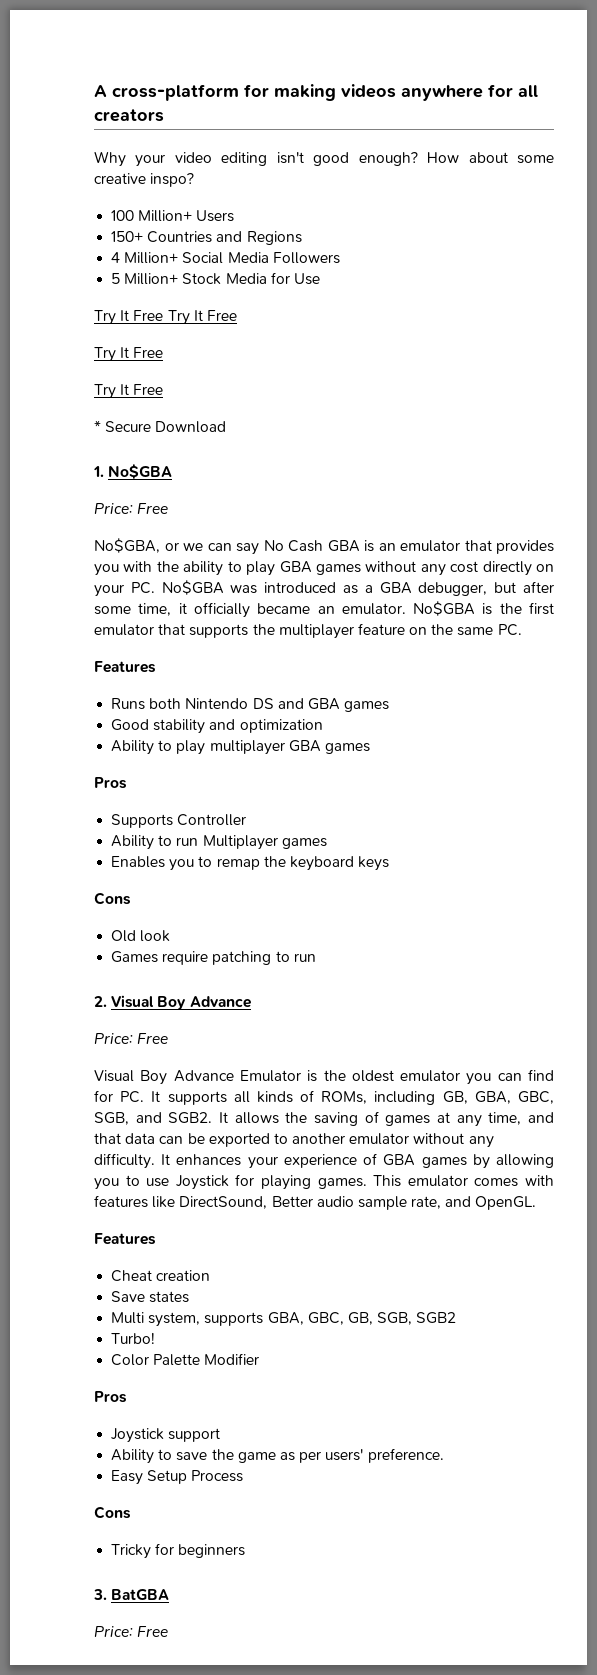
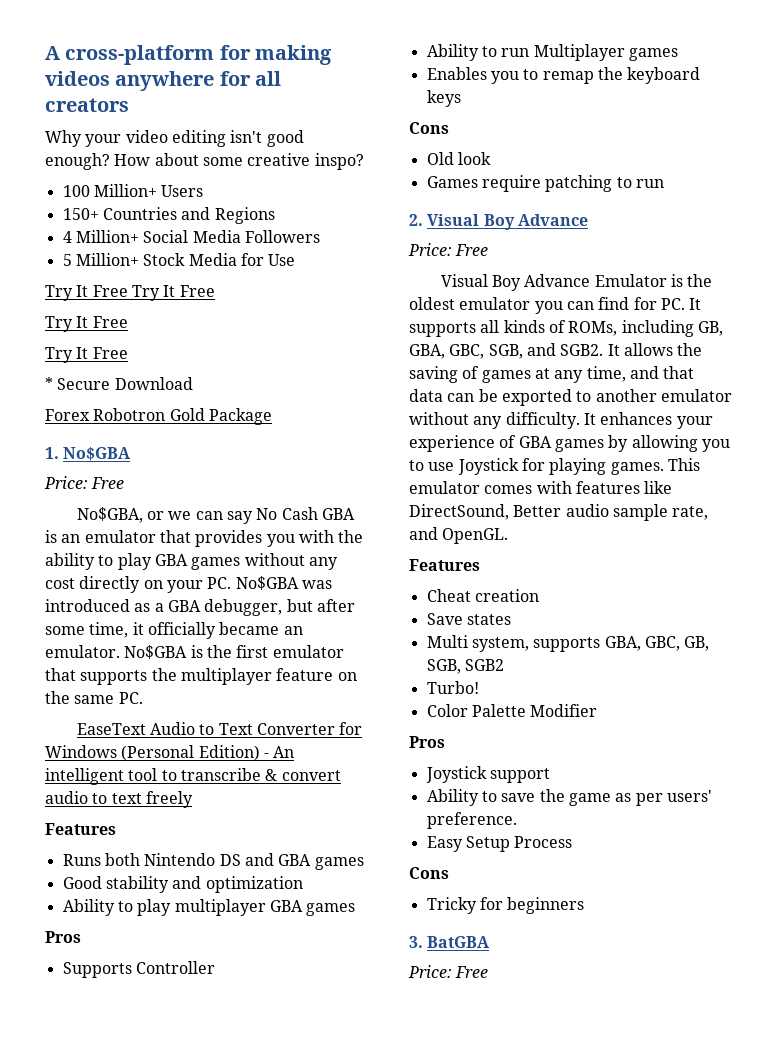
+ Forex Robotron Gold Package
+ EaseText Audio to Text Converter for Windows (Personal Edition) - An intelligent tool to transcribe & convert audio to text freely

